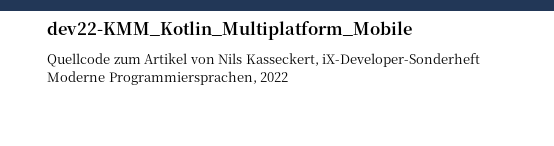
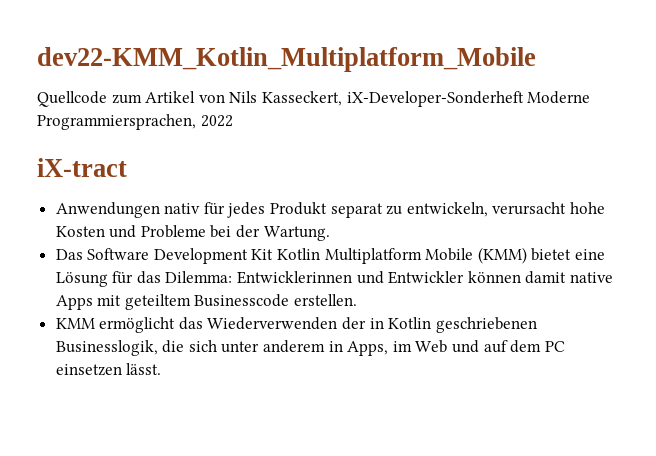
+ iX-tract
+ Anwendungen nativ für jedes Produkt separat zu entwickeln, verursacht hohe Kosten und Probleme bei der Wartung.
+ Das Software Development Kit Kotlin Multiplatform Mobile (KMM) bietet eine Lösung für das Dilemma: Entwicklerinnen und Entwickler können damit native Apps mit geteiltem Businesscode erstellen.
+ KMM ermöglicht das Wiederverwenden der in Kotlin geschriebenen Businesslogik, die sich unter anderem in Apps, im Web und auf dem PC einsetzen lässt.

